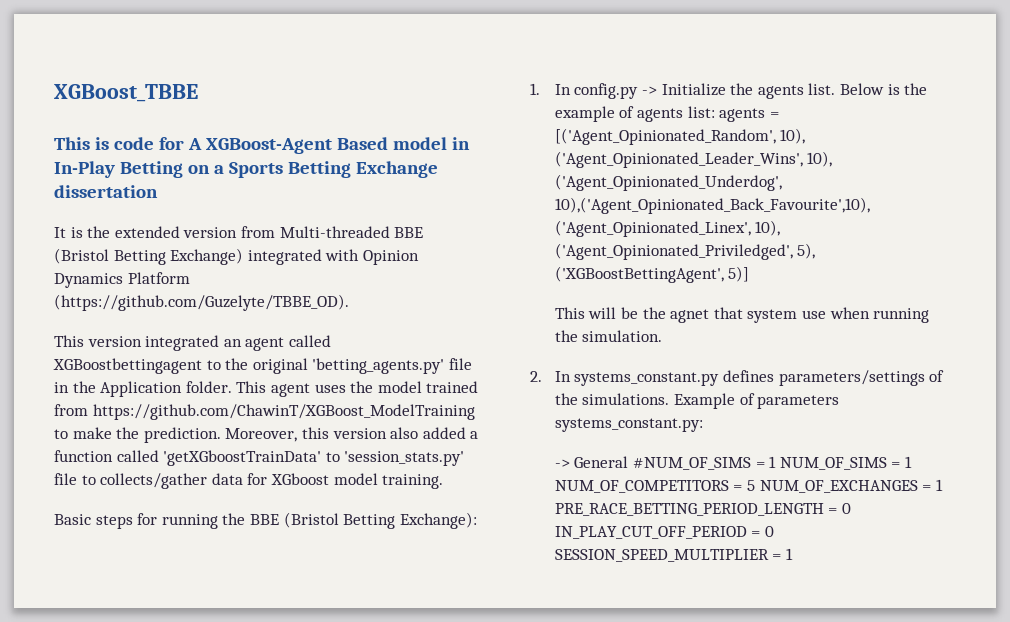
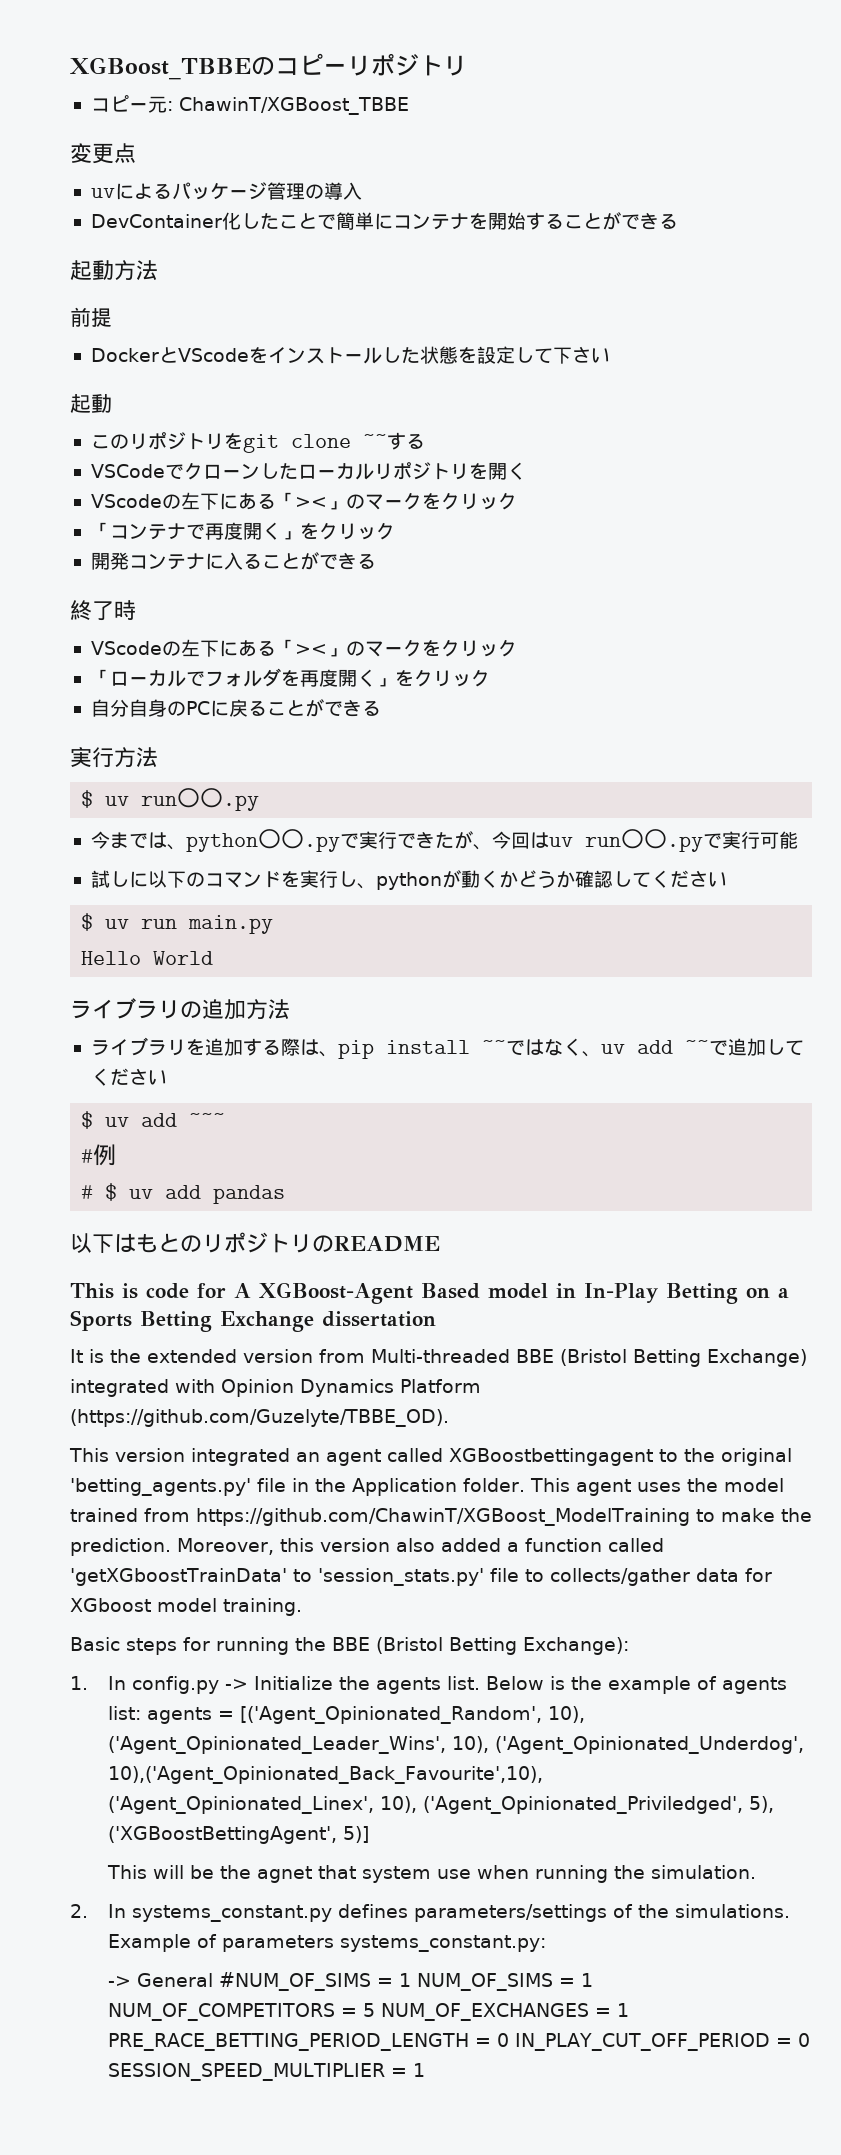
- XGBoost_TBBE
+ XGBoost_TBBEのコピーリポジトリ
+ コピー元: ChawinT/XGBoost_TBBE
+ 変更点
+ uvによるパッケージ管理の導入
+ DevContainer化したことで簡単にコンテナを開始することができる
+ 起動方法
+ 前提
+ DockerとVScodeをインストールした状態を設定して下さい
+ 起動
+ このリポジトリをgit clone ~~する
+ VSCodeでクローンしたローカルリポジトリを開く
+ VScodeの左下にある「><」のマークをクリック
+ 「コンテナで再度開く」をクリック
+ 開発コンテナに入ることができる
+ 終了時
+ VScodeの左下にある「><」のマークをクリック
+ 「ローカルでフォルダを再度開く」をクリック
+ 自分自身のPCに戻ることができる
+ 実行方法
+ $ uv run〇〇.py
+ 今までは、python〇〇.pyで実行できたが、今回はuv run〇〇.pyで実行可能
+ 試しに以下のコマンドを実行し、pythonが動くかどうか確認してください
+ $ uv run main.py
+ Hello World
+ ライブラリの追加方法
+ ライブラリを追加する際は、pip install ~~ではなく、uv add ~~で追加してください
+ $ uv add ~~~
+ #例
+ # $ uv add pandas
+ 以下はもとのリポジトリのREADME

